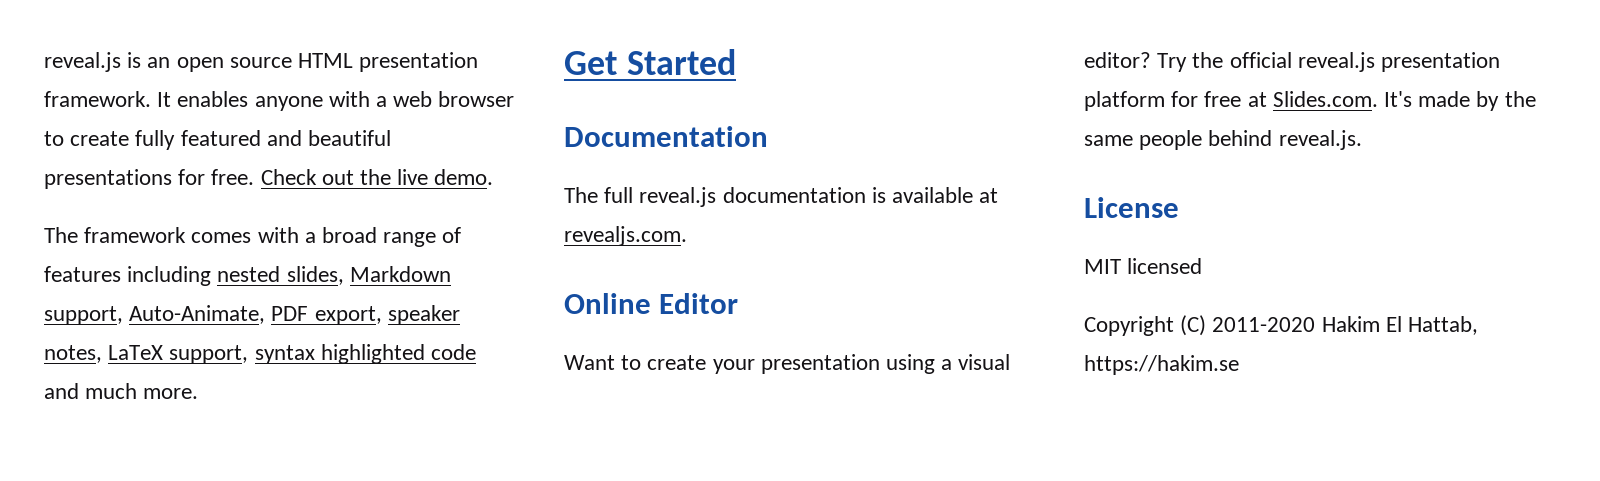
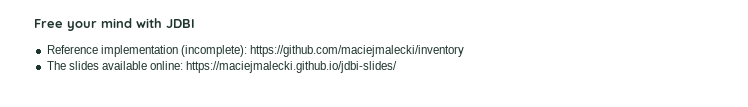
- reveal.js is an open source HTML presentation framework. It enables anyone with a web browser to create fully featured and beautiful presentations for free. Check out the live demo.
- The framework comes with a broad range of features including nested slides, Markdown support, Auto-Animate, PDF export, speaker notes, LaTeX support, syntax highlighted code and much more.
- Get Started
- Documentation
- The full reveal.js documentation is available at revealjs.com.
- Online Editor
- Want to create your presentation using a visual editor? Try the official reveal.js presentation platform for free at Slides.com. It's made by the same people behind reveal.js.
- License
- MIT licensed
- Copyright (C) 2011-2020 Hakim El Hattab, https://hakim.se
+ Free your mind with JDBI
+ Reference implementation (incomplete): https://github.com/maciejmalecki/inventory
+ The slides available online: https://maciejmalecki.github.io/jdbi-slides/

